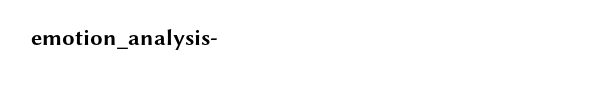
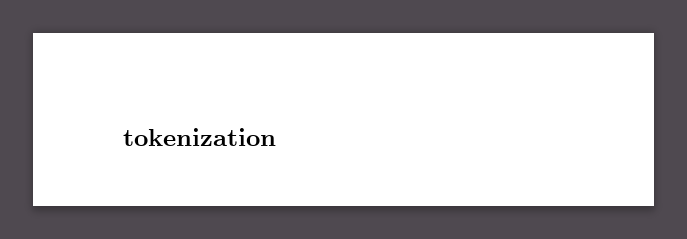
- emotion_analysis-
+ tokenization

